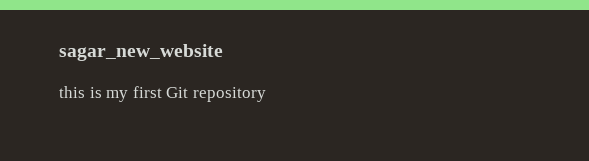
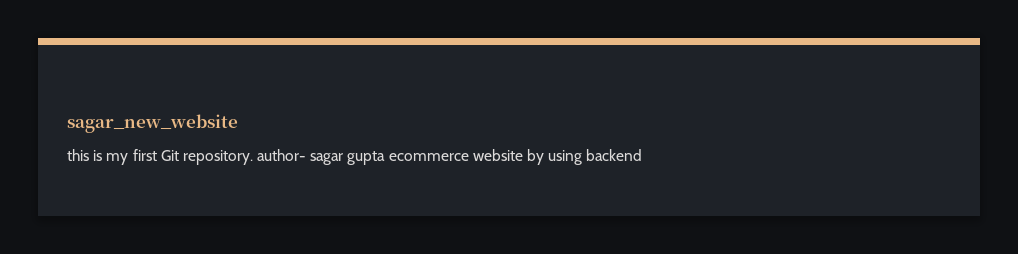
- this is my first Git repository
+ this is my first Git repository. author- sagar gupta ecommerce website by using backend

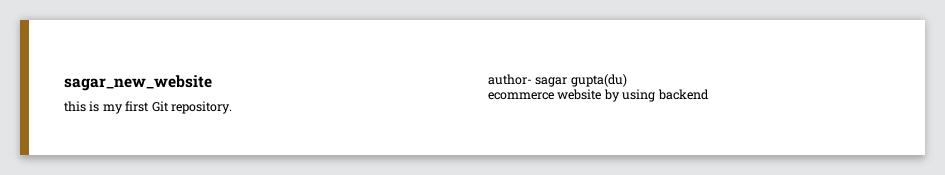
- this is my first Git repository. author- sagar gupta ecommerce website by using backend
+ this is my first Git repository.
+ author- sagar gupta(du)
+ ecommerce website by using backend

